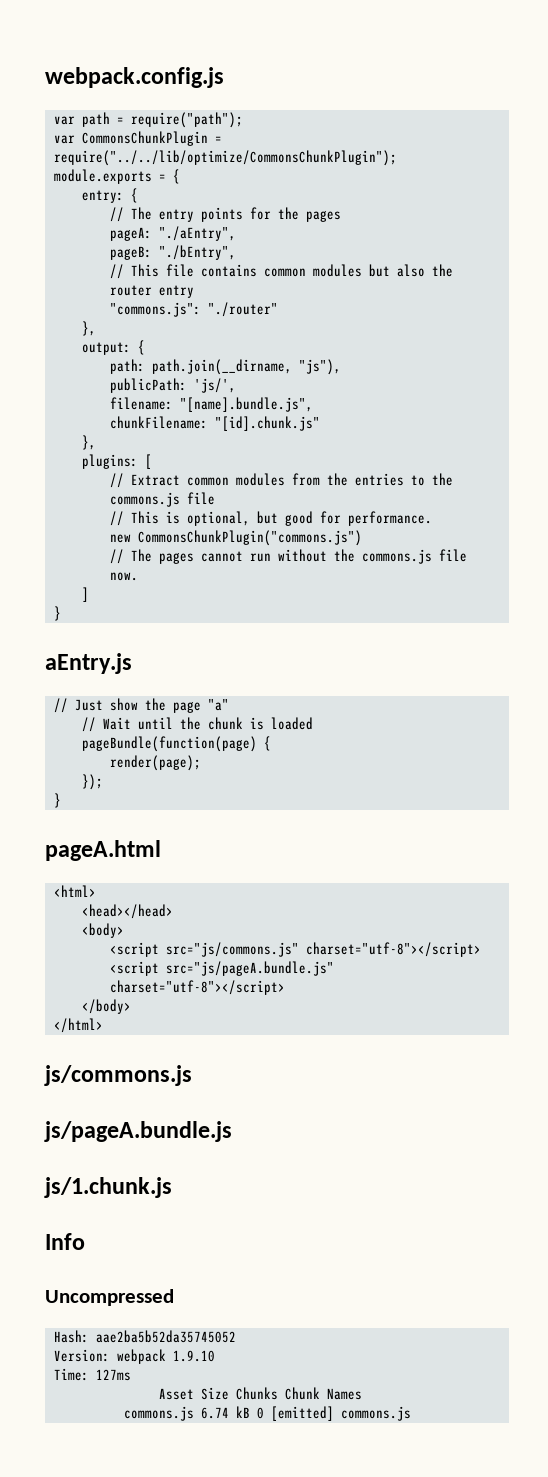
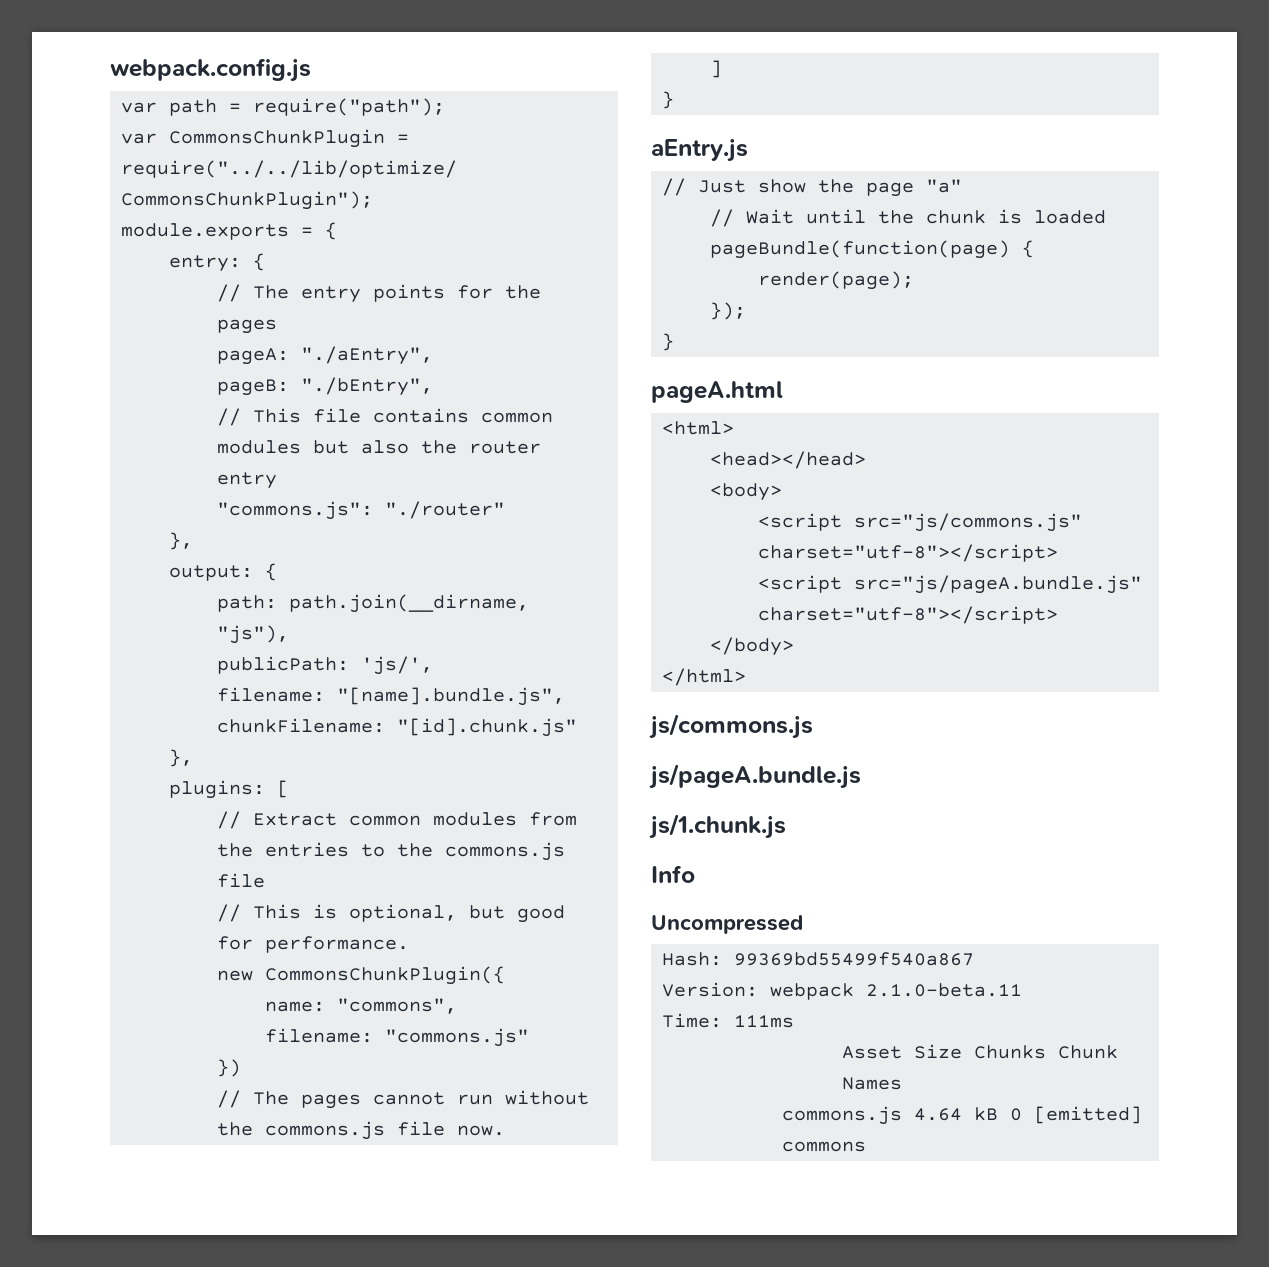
- new CommonsChunkPlugin("commons.js")
+ new CommonsChunkPlugin({
+ name: "commons",
+ filename: "commons.js"
+ })
- Hash: aae2ba5b52da35745052
+ Hash: 99369bd55499f540a867
- Version: webpack 1.9.10
+ Version: webpack 2.1.0-beta.11
- Time: 127ms
+ Time: 111ms
- commons.js 6.74 kB 0 [emitted] commons.js
+ commons.js 4.64 kB 0 [emitted] commons

